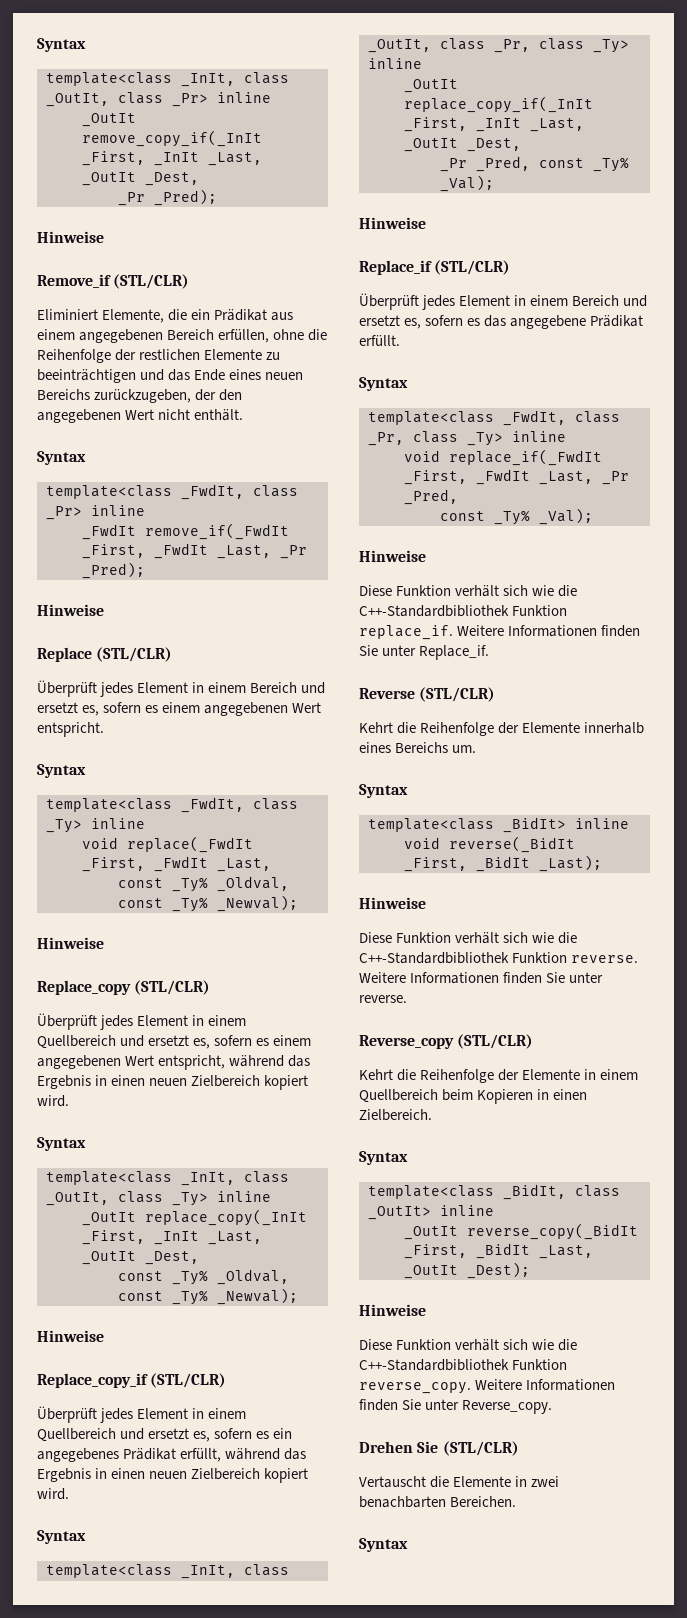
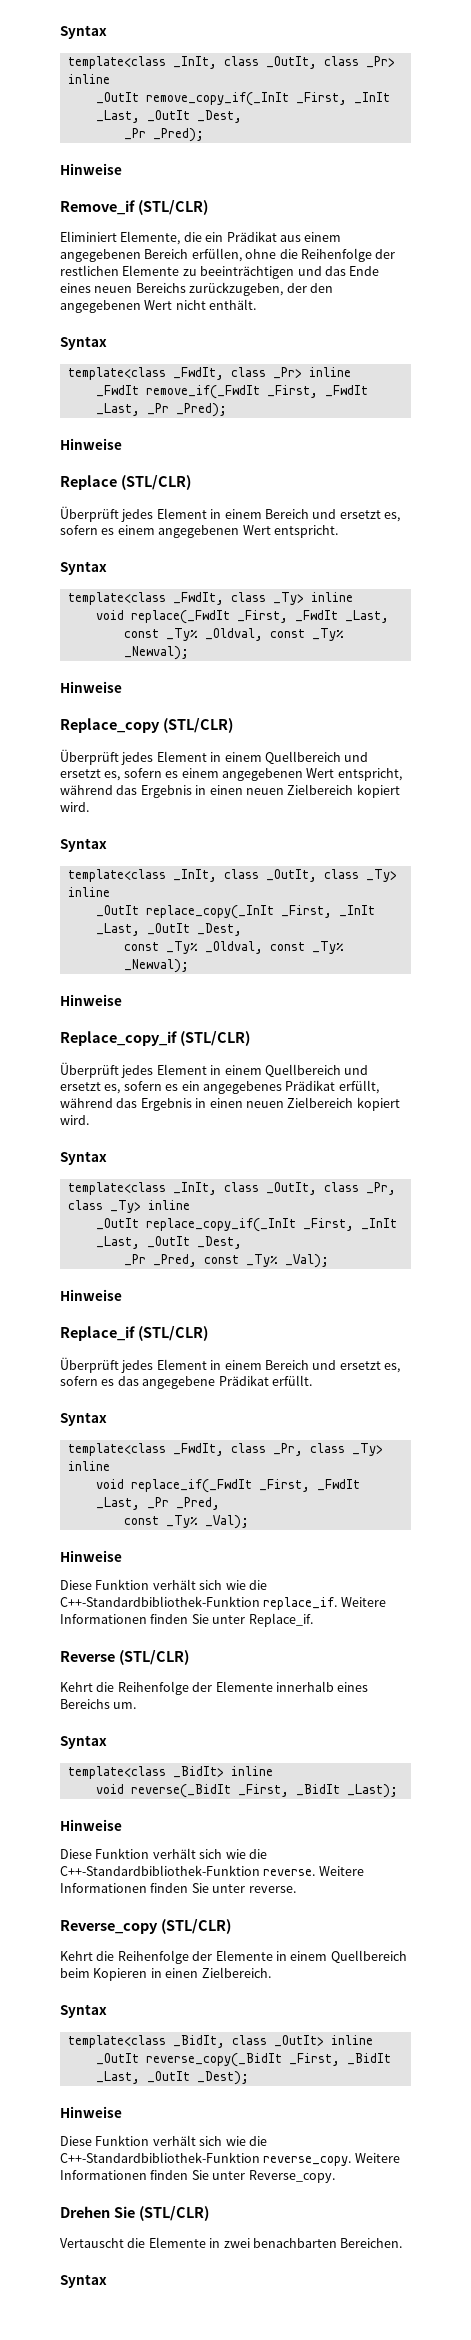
- Diese Funktion verhält sich wie die C++-Standardbibliothek Funktion replace_if.
+ Diese Funktion verhält sich wie die C++-Standardbibliothek-Funktion replace_if.
- Diese Funktion verhält sich wie die C++-Standardbibliothek Funktion reverse.
+ Diese Funktion verhält sich wie die C++-Standardbibliothek-Funktion reverse.
- Diese Funktion verhält sich wie die C++-Standardbibliothek Funktion reverse_copy.
+ Diese Funktion verhält sich wie die C++-Standardbibliothek-Funktion reverse_copy.

